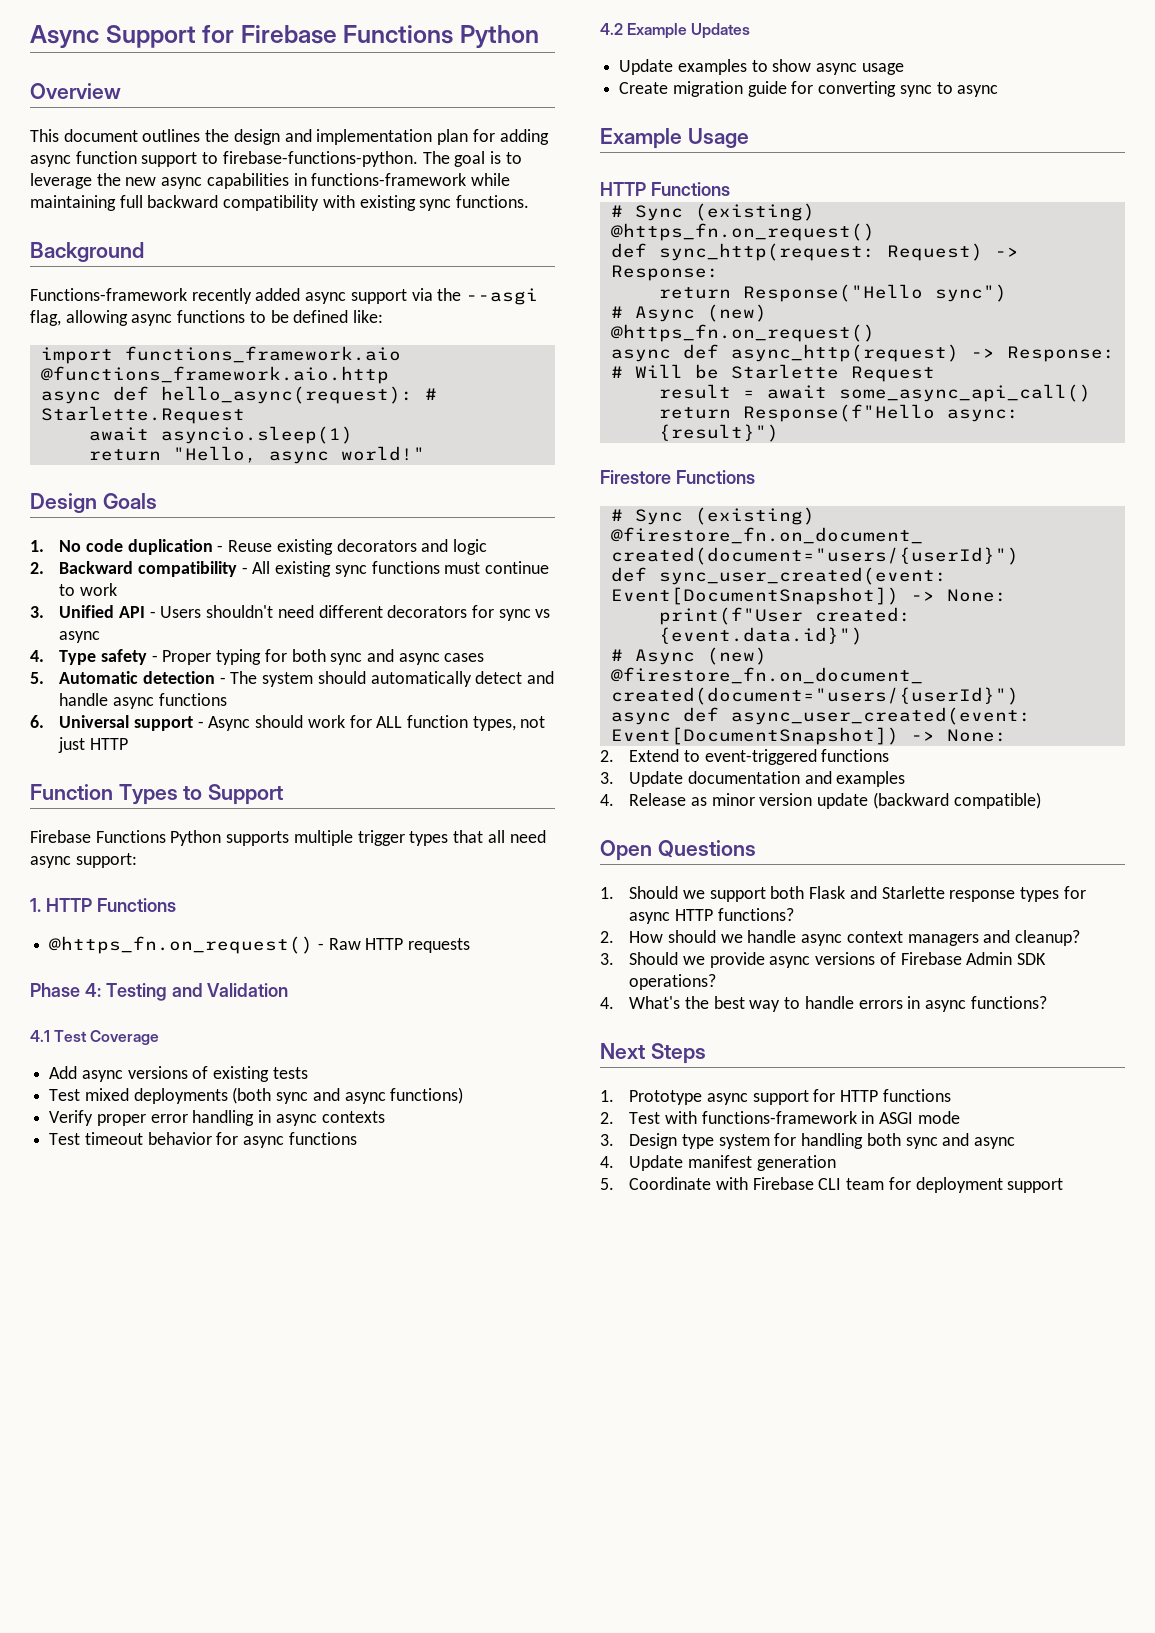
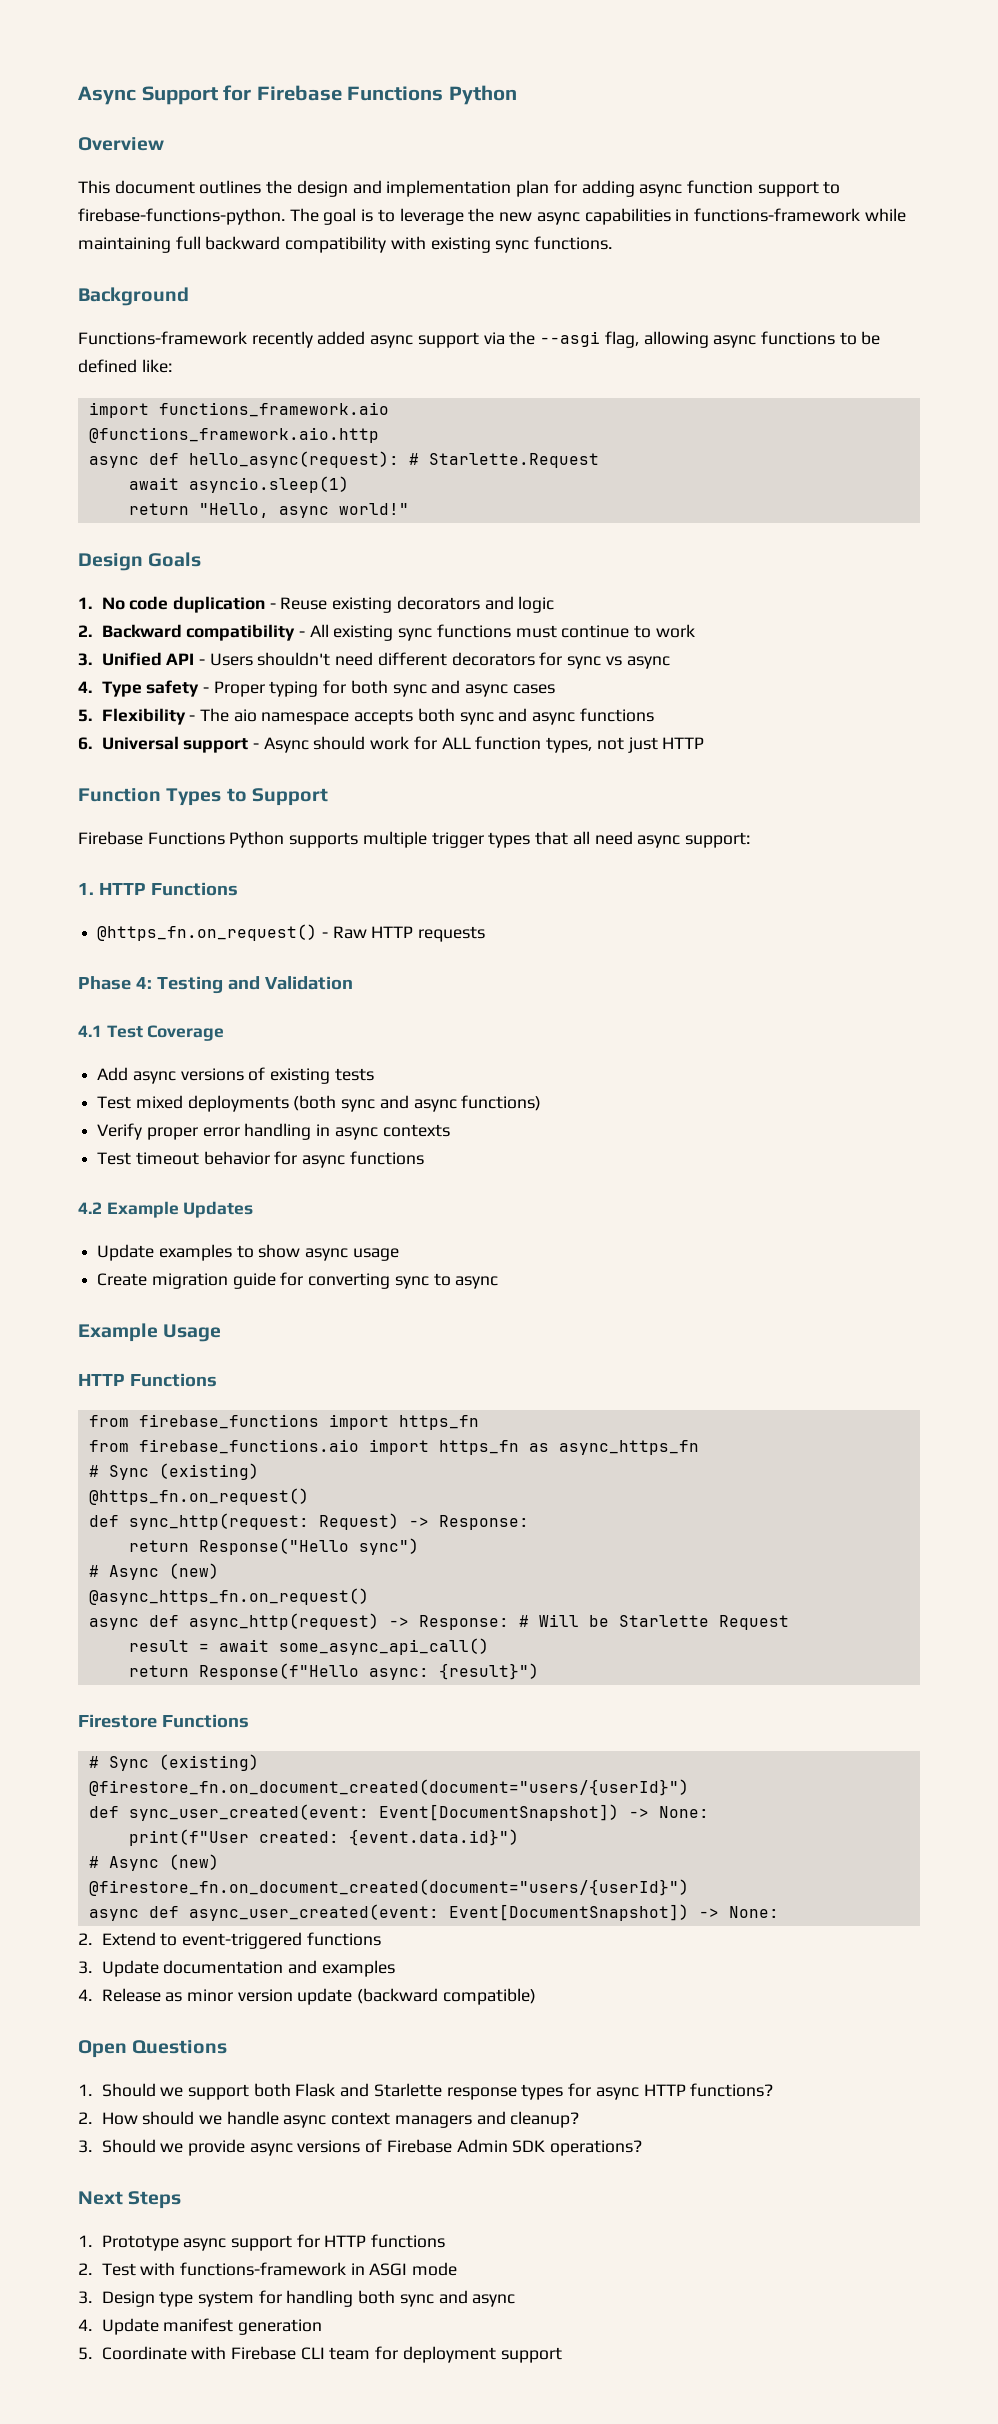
- 5. Automatic detection - The system should automatically detect and handle async functions
+ 5. Flexibility - The aio namespace accepts both sync and async functions
+ from firebase_functions import https_fn
+ from firebase_functions.aio import https_fn as async_https_fn
  return Response("Hello sync")
  # Async (new)
- @https_fn.on_request()
+ @async_https_fn.on_request()
- 4. What's the best way to handle errors in async functions?

